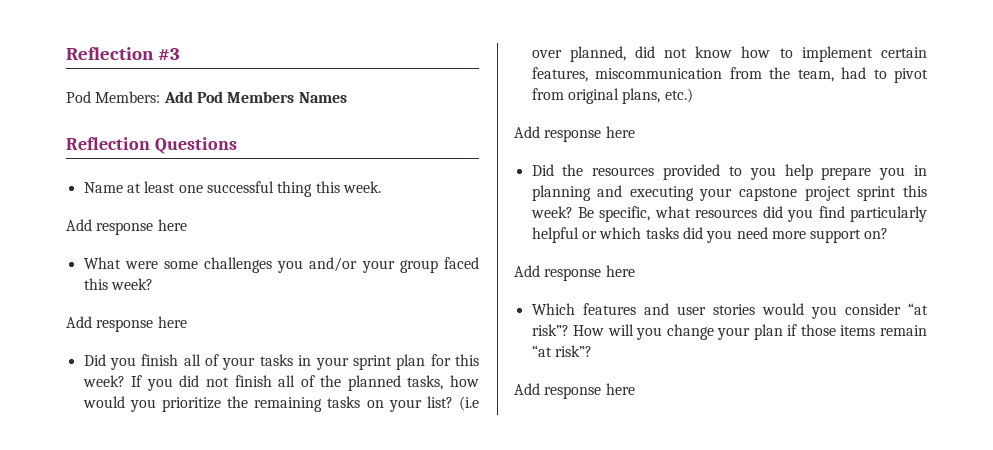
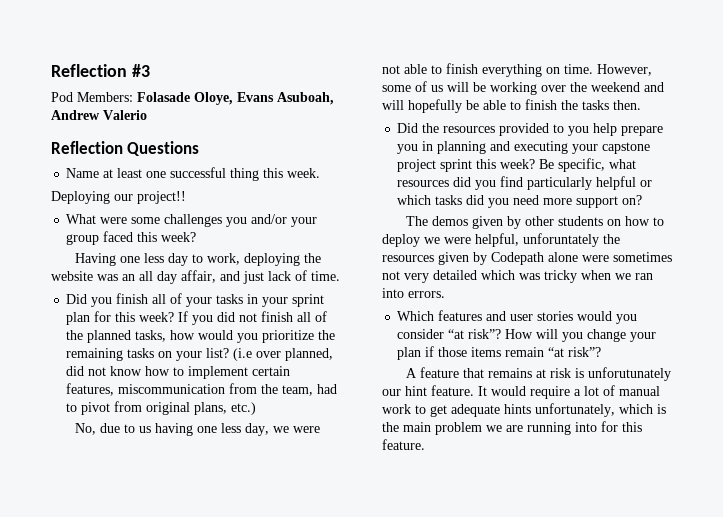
- Pod Members: Add Pod Members Names
+ Pod Members: Folasade Oloye, Evans Asuboah, Andrew Valerio
  Name at least one successful thing this week.
- Add response here
+ Deploying our project!!
  What were some challenges you and/or your group faced this week?
- Add response here
+ Having one less day to work, deploying the website was an all day affair, and just lack of time.
  (i.e over planned, did not know how to implement certain features, miscommunication from the team, had to pivot from original plans, etc.)
- Add response here
+ No, due to us having one less day, we were not able to finish everything on time. However, some of us will be working over the weekend and will hopefully be able to finish the tasks then.
  Be specific, what resources did you find particularly helpful or which tasks did you need more support on?
- Add response here
+ The demos given by other students on how to deploy we were helpful, unforuntately the resources given by Codepath alone were sometimes not very detailed which was tricky when we ran into errors.
  How will you change your plan if those items remain “at risk”?
- Add response here
+ A feature that remains at risk is unforutunately our hint feature. It would require a lot of manual work to get adequate hints unfortunately, which is the main problem we are running into for this feature.

